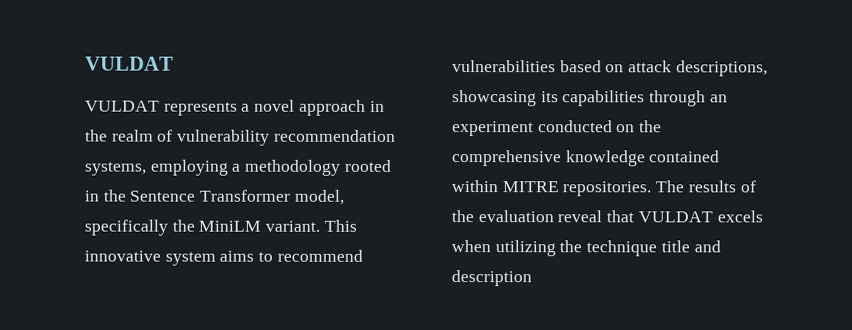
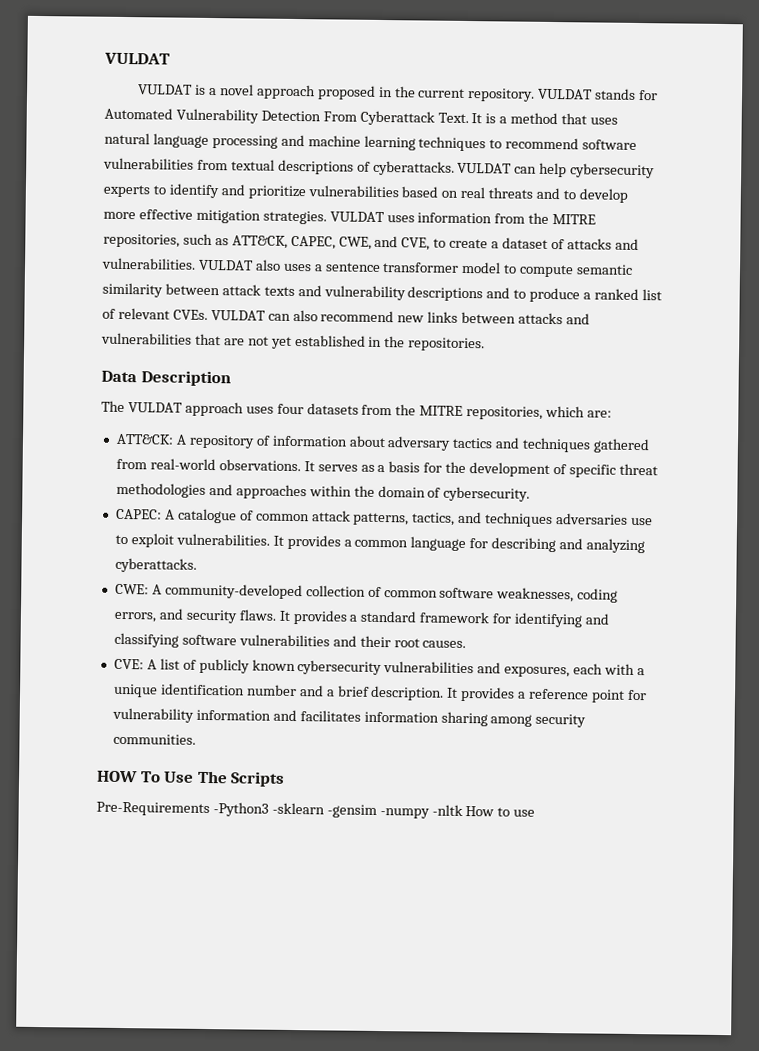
- VULDAT represents a novel approach in the realm of vulnerability recommendation systems, employing a methodology rooted in the Sentence Transformer model, specifically the MiniLM variant. This innovative system aims to recommend vulnerabilities based on attack descriptions, showcasing its capabilities through an experiment conducted on the comprehensive knowledge contained within MITRE repositories. The results of the evaluation reveal that VULDAT excels when utilizing the technique title and description
+ VULDAT is a novel approach proposed in the current repository. VULDAT stands for Automated Vulnerability Detection From Cyberattack Text. It is a method that uses natural language processing and machine learning techniques to recommend software vulnerabilities from textual descriptions of cyberattacks. VULDAT can help cybersecurity experts to identify and prioritize vulnerabilities based on real threats and to develop more effective mitigation strategies. VULDAT uses information from the MITRE repositories, such as ATT&CK, CAPEC, CWE, and CVE, to create a dataset of attacks and vulnerabilities. VULDAT also uses a sentence transformer model to compute semantic similarity between attack texts and vulnerability descriptions and to produce a ranked list of relevant CVEs. VULDAT can also recommend new links between attacks and vulnerabilities that are not yet established in the repositories.
+ Data Description
+ The VULDAT approach uses four datasets from the MITRE repositories, which are:
+ ATT&CK: A repository of information about adversary tactics and techniques gathered from real-world observations. It serves as a basis for the development of specific threat methodologies and approaches within the domain of cybersecurity.
+ CAPEC: A catalogue of common attack patterns, tactics, and techniques adversaries use to exploit vulnerabilities. It provides a common language for describing and analyzing cyberattacks.
+ CWE: A community-developed collection of common software weaknesses, coding errors, and security flaws. It provides a standard framework for identifying and classifying software vulnerabilities and their root causes.
+ CVE: A list of publicly known cybersecurity vulnerabilities and exposures, each with a unique identification number and a brief description. It provides a reference point for vulnerability information and facilitates information sharing among security communities.
+ HOW To Use The Scripts
+ Pre-Requirements -Python3 -sklearn -gensim -numpy -nltk How to use

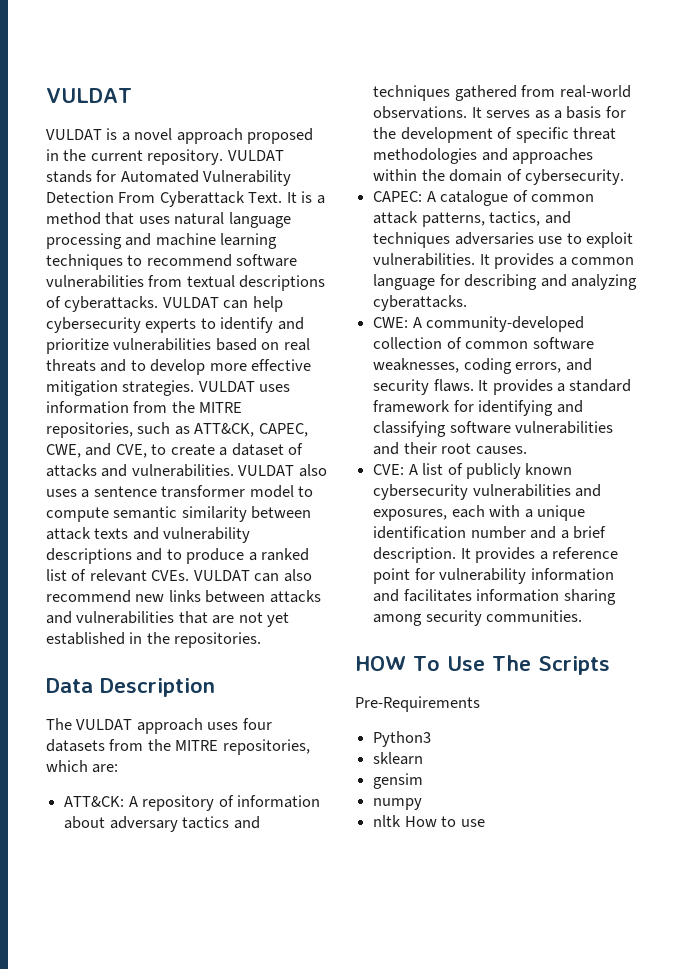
- Pre-Requirements -Python3 -sklearn -gensim -numpy -nltk How to use
+ Pre-Requirements
+ Python3
+ sklearn
+ gensim
+ numpy
+ nltk How to use

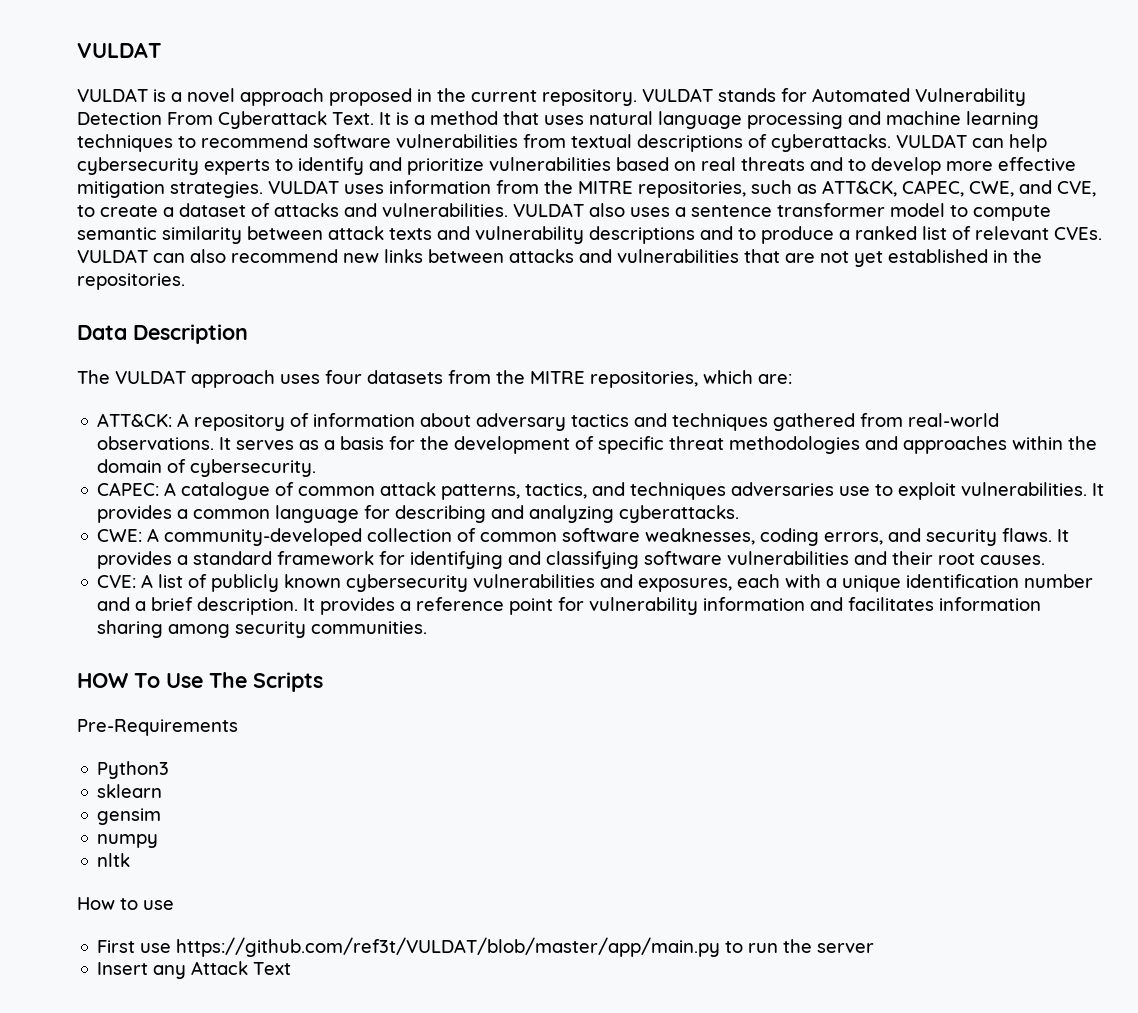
- nltk How to use
+ nltk
+ How to use
+ First use https://github.com/ref3t/VULDAT/blob/master/app/main.py to run the server
+ Insert any Attack Text

